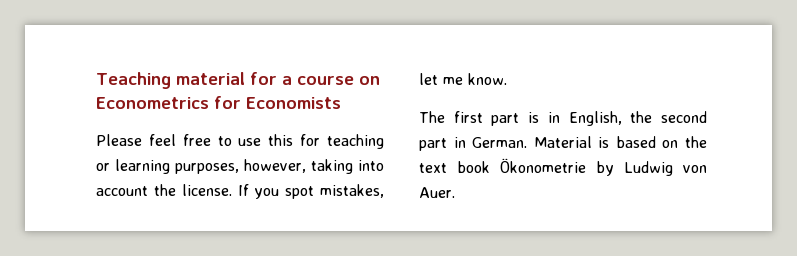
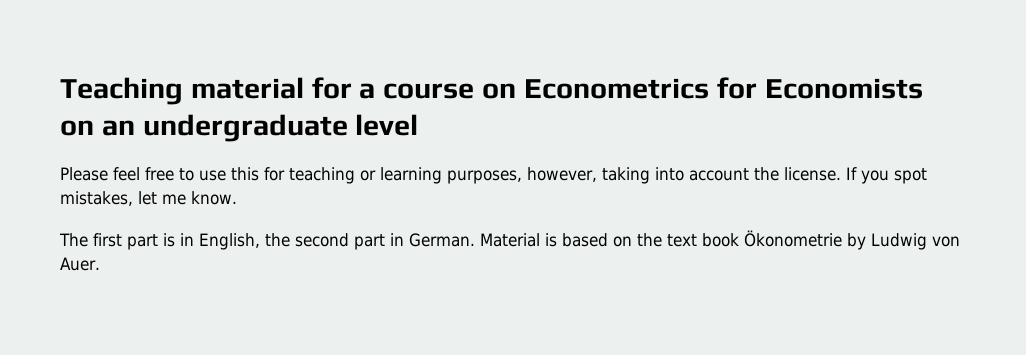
- Teaching material for a course on Econometrics for Economists
+ Teaching material for a course on Econometrics for Economists on an undergraduate level

